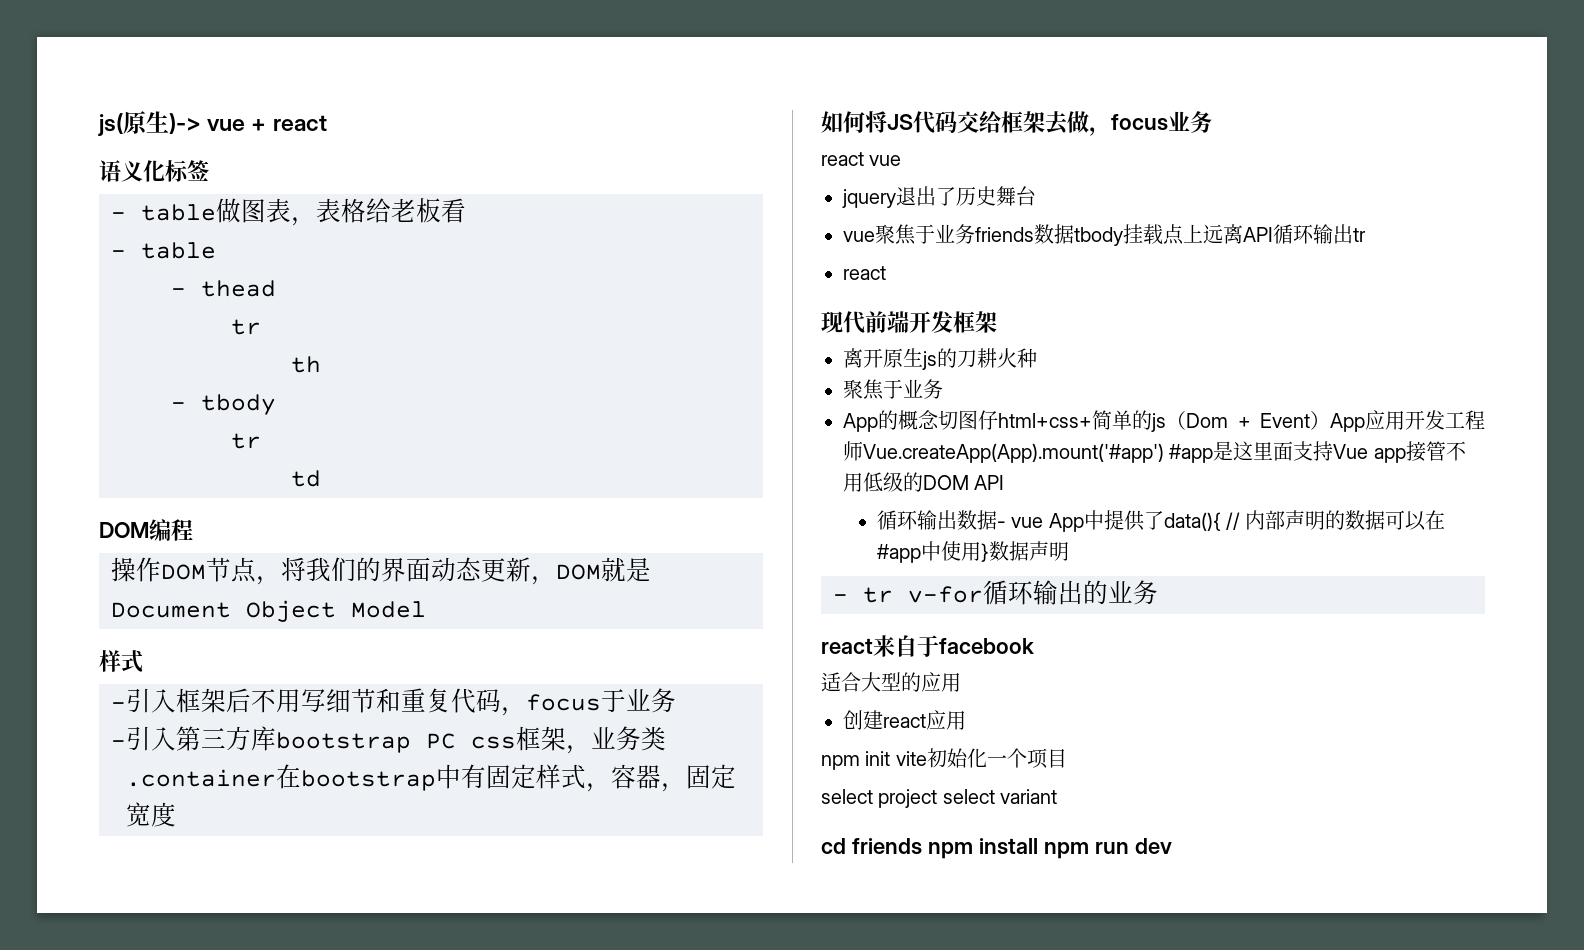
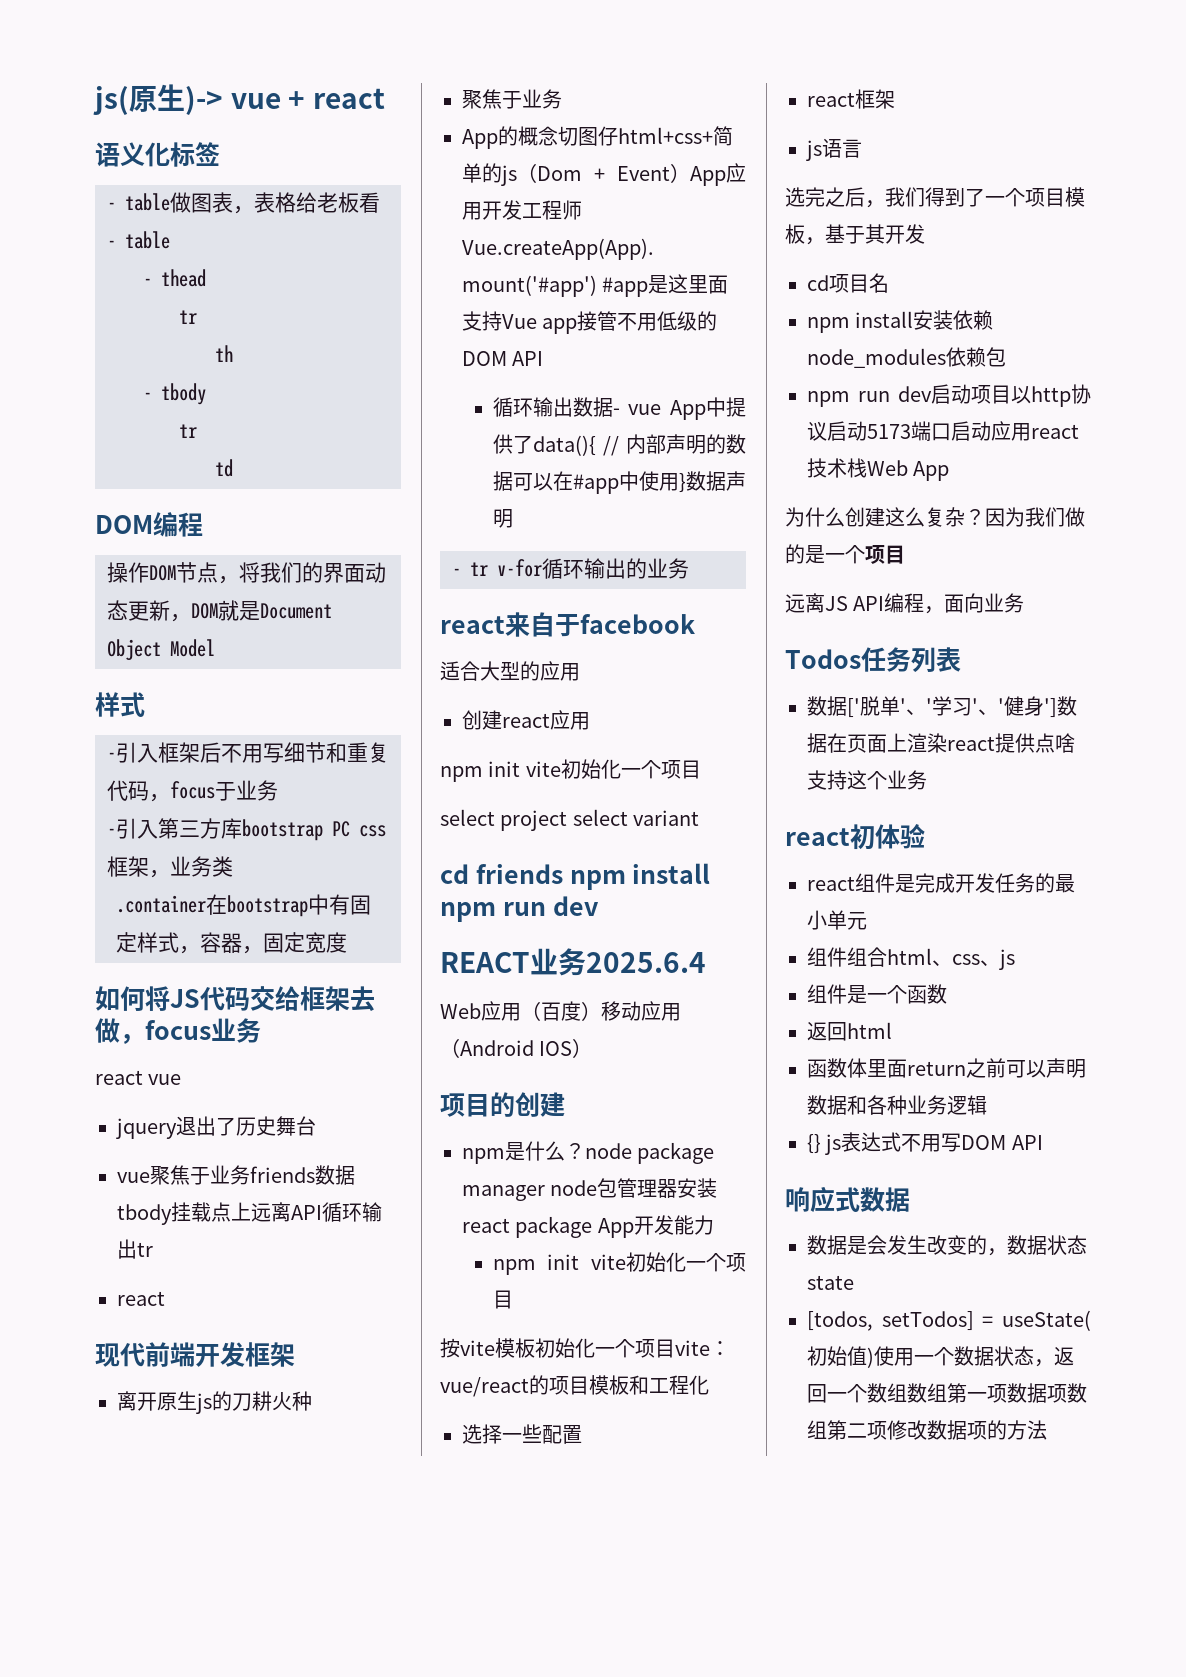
+ REACT业务2025.6.4
+ Web应用（百度）移动应用（Android IOS）
+ 项目的创建
+ npm是什么？node package manager node包管理器安装react package App开发能力
+ npm init vite初始化一个项目
+ 按vite模板初始化一个项目vite：vue/react的项目模板和工程化
+ 选择一些配置
+ react框架
+ js语言
+ 选完之后，我们得到了一个项目模板，基于其开发
+ cd项目名
+ npm install安装依赖node_modules依赖包
+ npm run dev启动项目以http协议启动5173端口启动应用react技术栈Web App
+ 为什么创建这么复杂？因为我们做的是一个项目
+ 远离JS API编程，面向业务
+ Todos任务列表
+ 数据['脱单'、'学习'、'健身']数据在页面上渲染react提供点啥支持这个业务
+ react初体验
+ react组件是完成开发任务的最小单元
+ 组件组合html、css、js
+ 组件是一个函数
+ 返回html
+ 函数体里面return之前可以声明数据和各种业务逻辑
+ {} js表达式不用写DOM API
+ 响应式数据
+ 数据是会发生改变的，数据状态state
+ [todos, setTodos] = useState(初始值)使用一个数据状态，返回一个数组数组第一项数据项数组第二项修改数据项的方法

